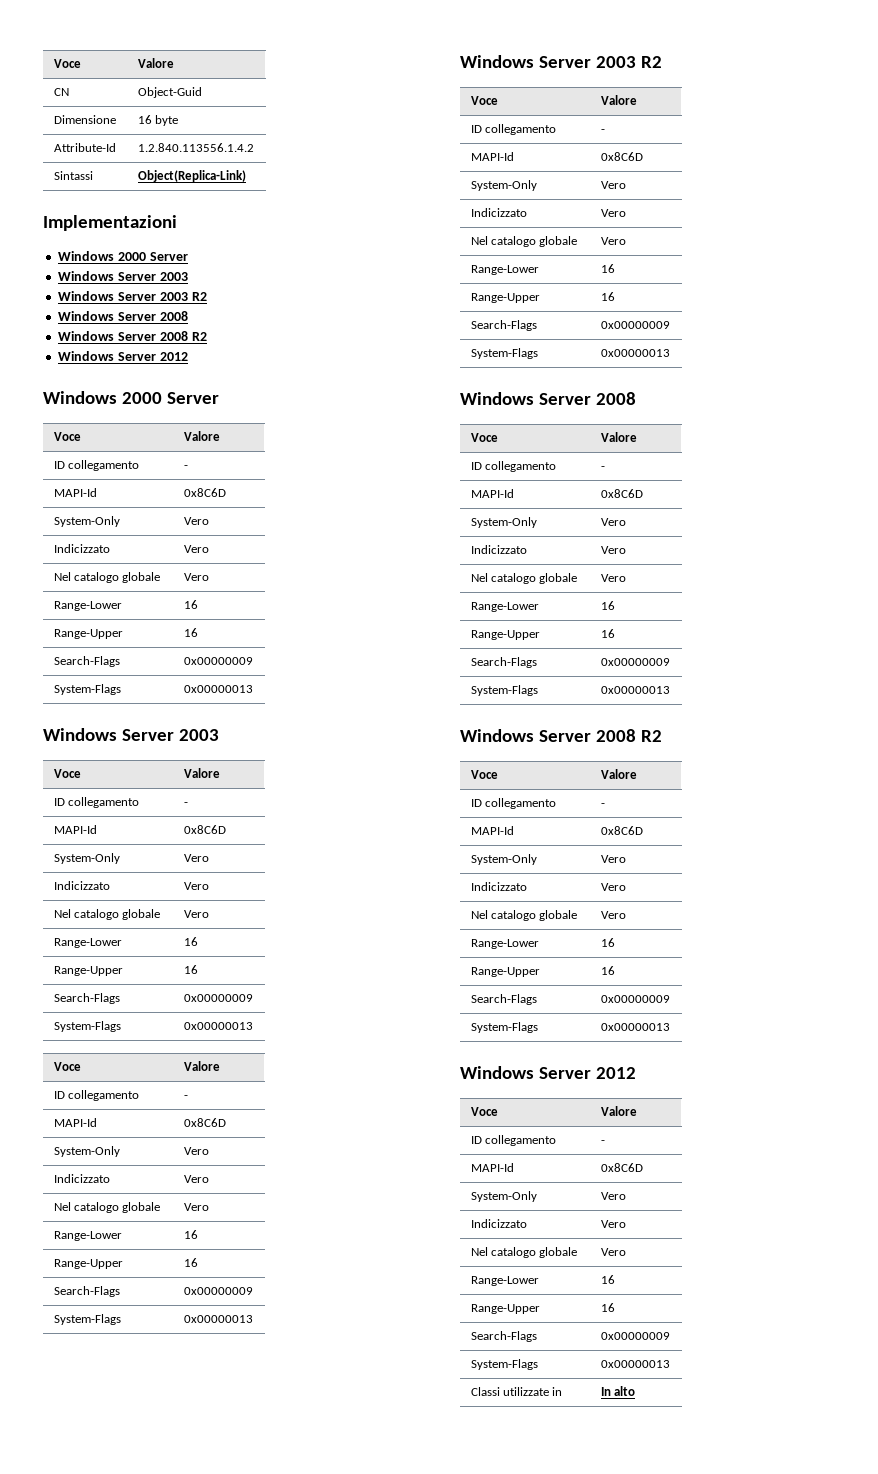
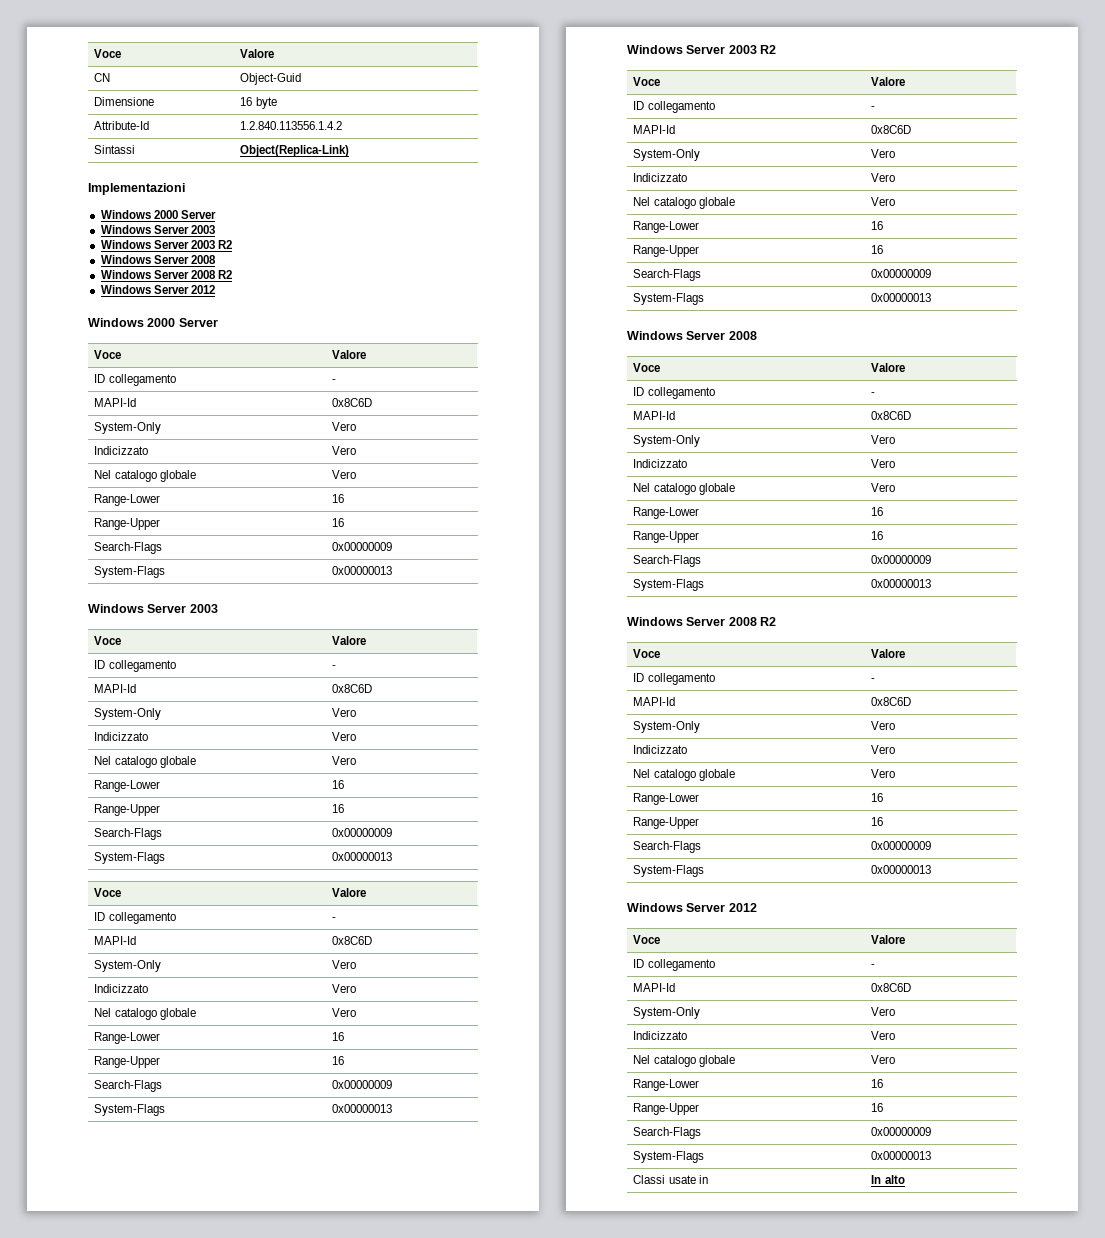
- Classi utilizzate in | In alto
+ Classi usate in | In alto

